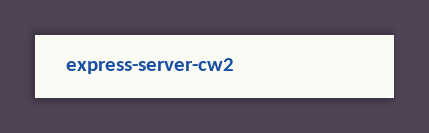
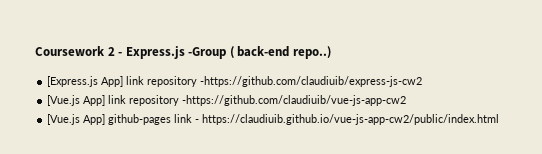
- express-server-cw2
+ Coursework 2 - Express.js -Group ( back-end repo..)
+ [Express.js App] link repository -https://github.com/claudiuib/express-js-cw2
+ [Vue.js App] link repository -https://github.com/claudiuib/vue-js-app-cw2
+ [Vue.js App] github-pages link - https://claudiuib.github.io/vue-js-app-cw2/public/index.html

